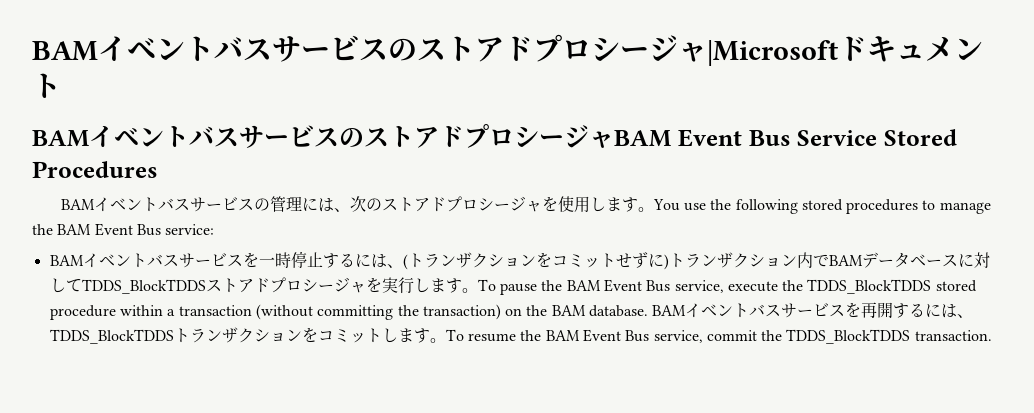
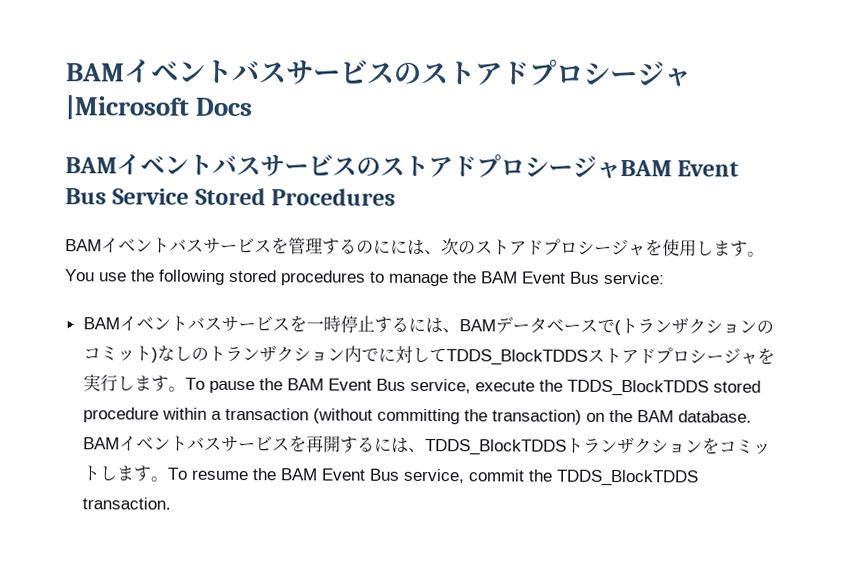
- BAMイベントバスサービスのストアドプロシージャ|Microsoftドキュメント
+ BAMイベントバスサービスのストアドプロシージャ|Microsoft Docs
- BAMイベントバスサービスの管理には、次のストアドプロシージャを使用します。
+ BAMイベントバスサービスを管理するのにには、次のストアドプロシージャを使用します。
- BAMイベントバスサービスを一時停止するには、(トランザクションをコミットせずに)トランザクション内でBAMデータベースに対してTDDS_BlockTDDSストアドプロシージャを実行します。
+ BAMイベントバスサービスを一時停止するには、BAMデータベースで(トランザクションのコミット)なしのトランザクション内でに対してTDDS_BlockTDDSストアドプロシージャを実行します。

